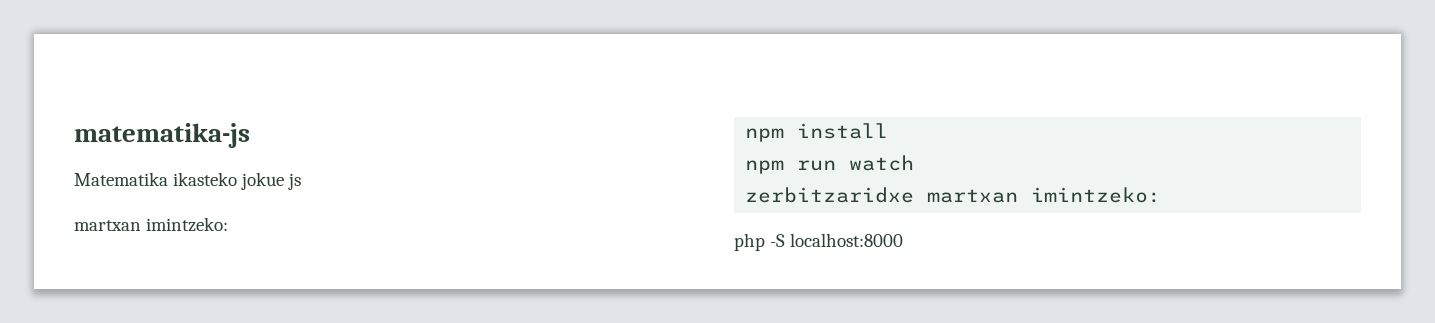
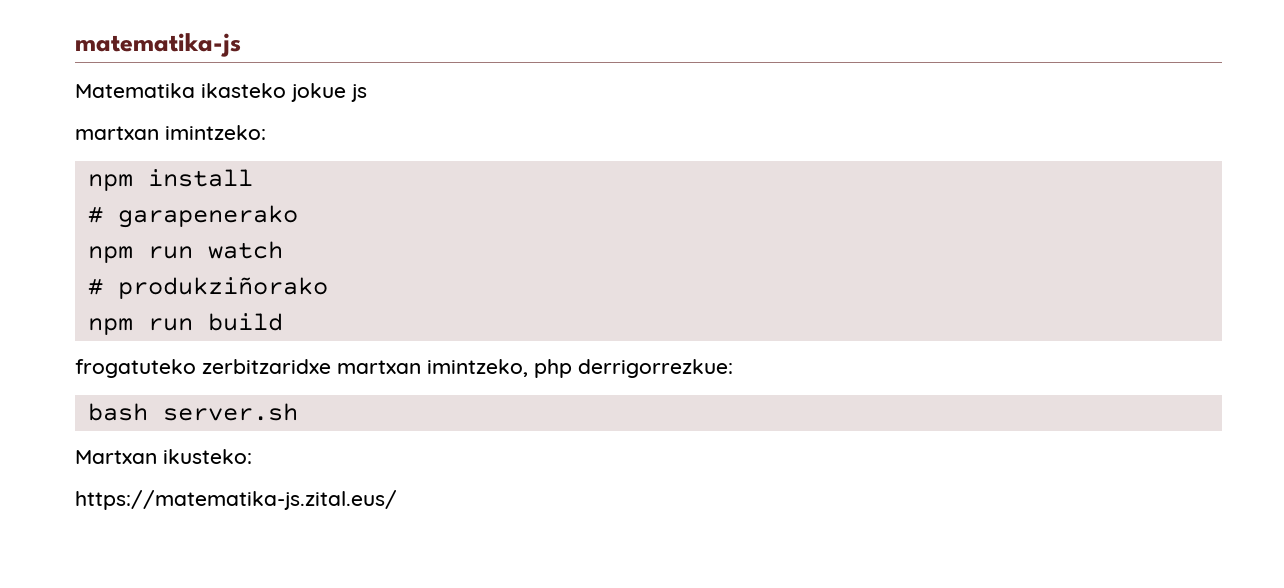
+ # garapenerako
- zerbitzaridxe martxan imintzeko:
- php -S localhost:8000
+ # produkziñorako
+ npm run build
+ frogatuteko zerbitzaridxe martxan imintzeko, php derrigorrezkue:
+ bash server.sh
+ Martxan ikusteko:
+ https://matematika-js.zital.eus/

